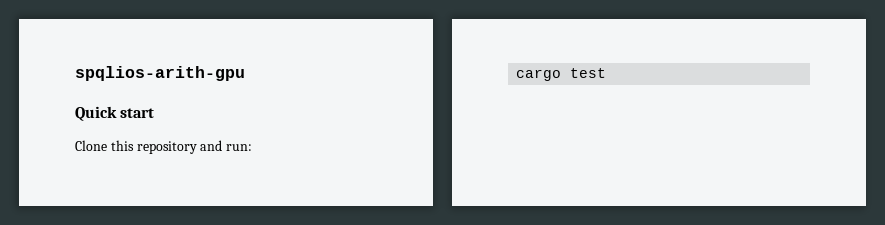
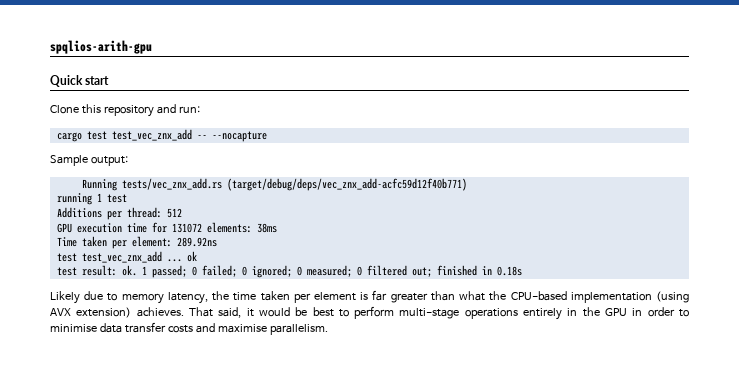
- cargo test
+ cargo test test_vec_znx_add -- --nocapture
+ Sample output:
+ Running tests/vec_znx_add.rs (target/debug/deps/vec_znx_add-acfc59d12f40b771)
+ running 1 test
+ Additions per thread: 512
+ GPU execution time for 131072 elements: 38ms
+ Time taken per element: 289.92ns
+ test test_vec_znx_add ... ok
+ test result: ok. 1 passed; 0 failed; 0 ignored; 0 measured; 0 filtered out; finished in 0.18s
+ Likely due to memory latency, the time taken per element is far greater than what the CPU-based implementation (using AVX extension) achieves. That said, it would be best to perform multi-stage operations entirely in the GPU in order to minimise data transfer costs and maximise parallelism.

